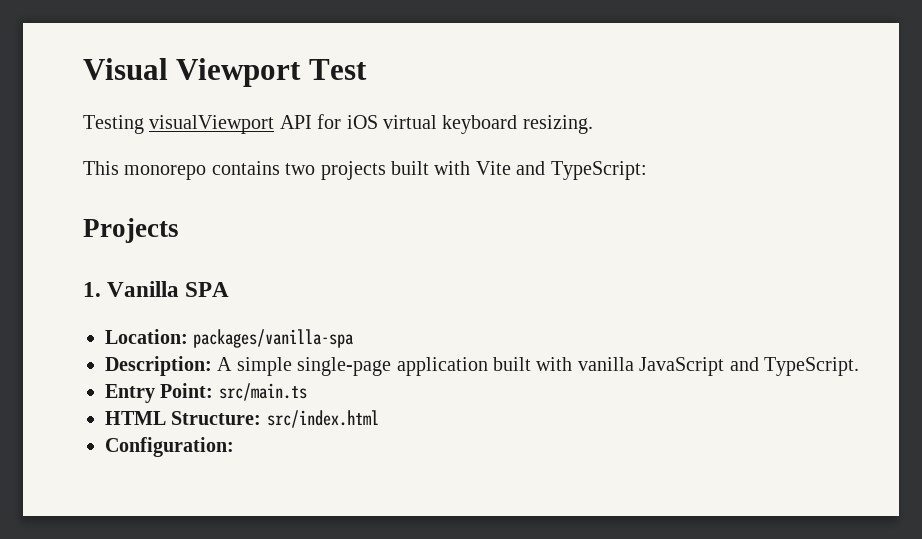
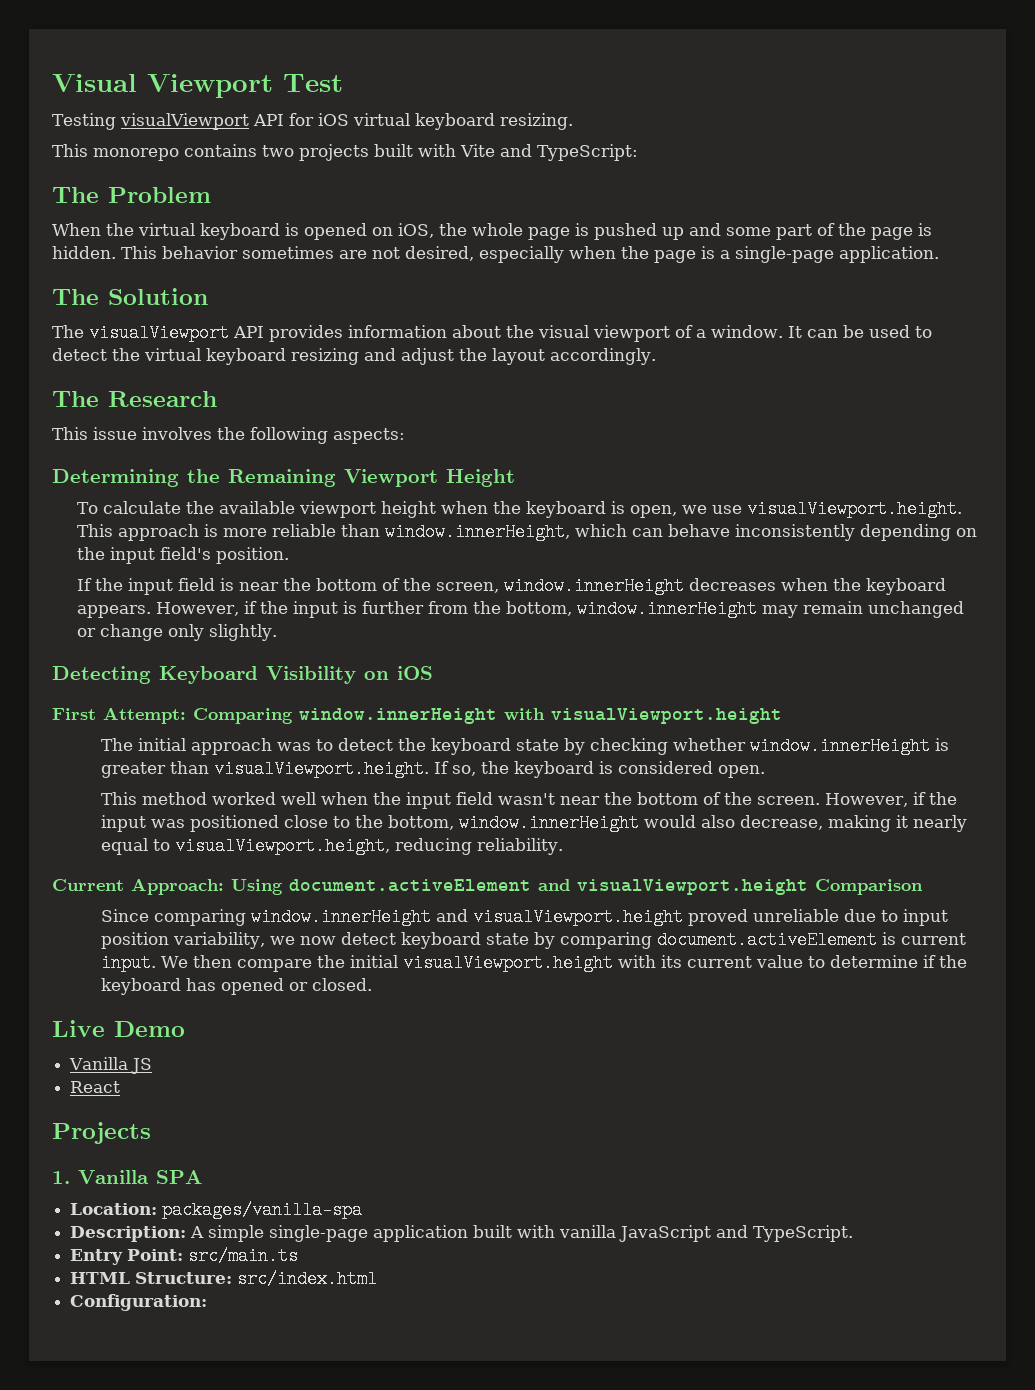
+ The Problem
+ When the virtual keyboard is opened on iOS, the whole page is pushed up and some part of the page is hidden. This behavior sometimes are not desired, especially when the page is a single-page application.
+ The Solution
+ The visualViewport API provides information about the visual viewport of a window. It can be used to detect the virtual keyboard resizing and adjust the layout accordingly.
+ The Research
+ This issue involves the following aspects:
+ Determining the Remaining Viewport Height
+ To calculate the available viewport height when the keyboard is open, we use visualViewport.height. This approach is more reliable than window.innerHeight, which can behave inconsistently depending on the input field's position.
+ If the input field is near the bottom of the screen, window.innerHeight decreases when the keyboard appears. However, if the input is further from the bottom, window.innerHeight may remain unchanged or change only slightly.
+ Detecting Keyboard Visibility on iOS
+ First Attempt: Comparing window.innerHeight with visualViewport.height
+ The initial approach was to detect the keyboard state by checking whether window.innerHeight is greater than visualViewport.height. If so, the keyboard is considered open.
+ This method worked well when the input field wasn't near the bottom of the screen. However, if the input was positioned close to the bottom, window.innerHeight would also decrease, making it nearly equal to visualViewport.height, reducing reliability.
+ Current Approach: Using document.activeElement and visualViewport.height Comparison
+ Since comparing window.innerHeight and visualViewport.height proved unreliable due to input position variability, we now detect keyboard state by comparing document.activeElement is current input. We then compare the initial visualViewport.height with its current value to determine if the keyboard has opened or closed.
+ Live Demo
+ Vanilla JS
+ React

